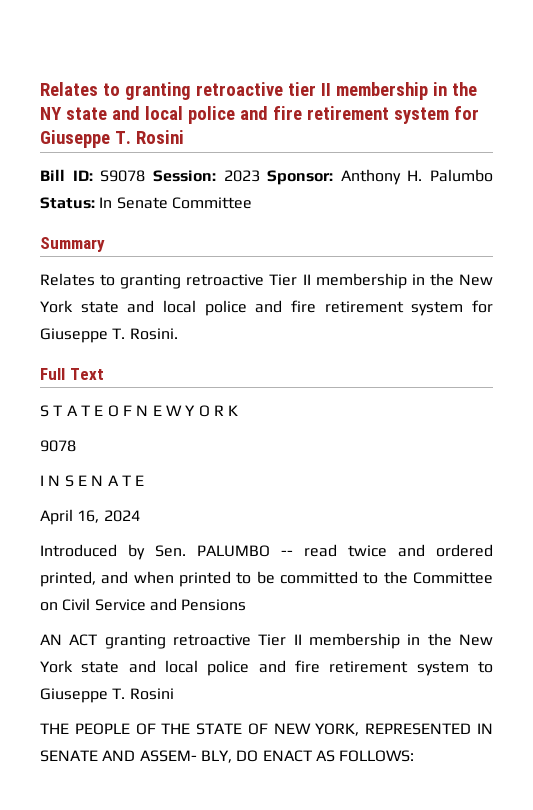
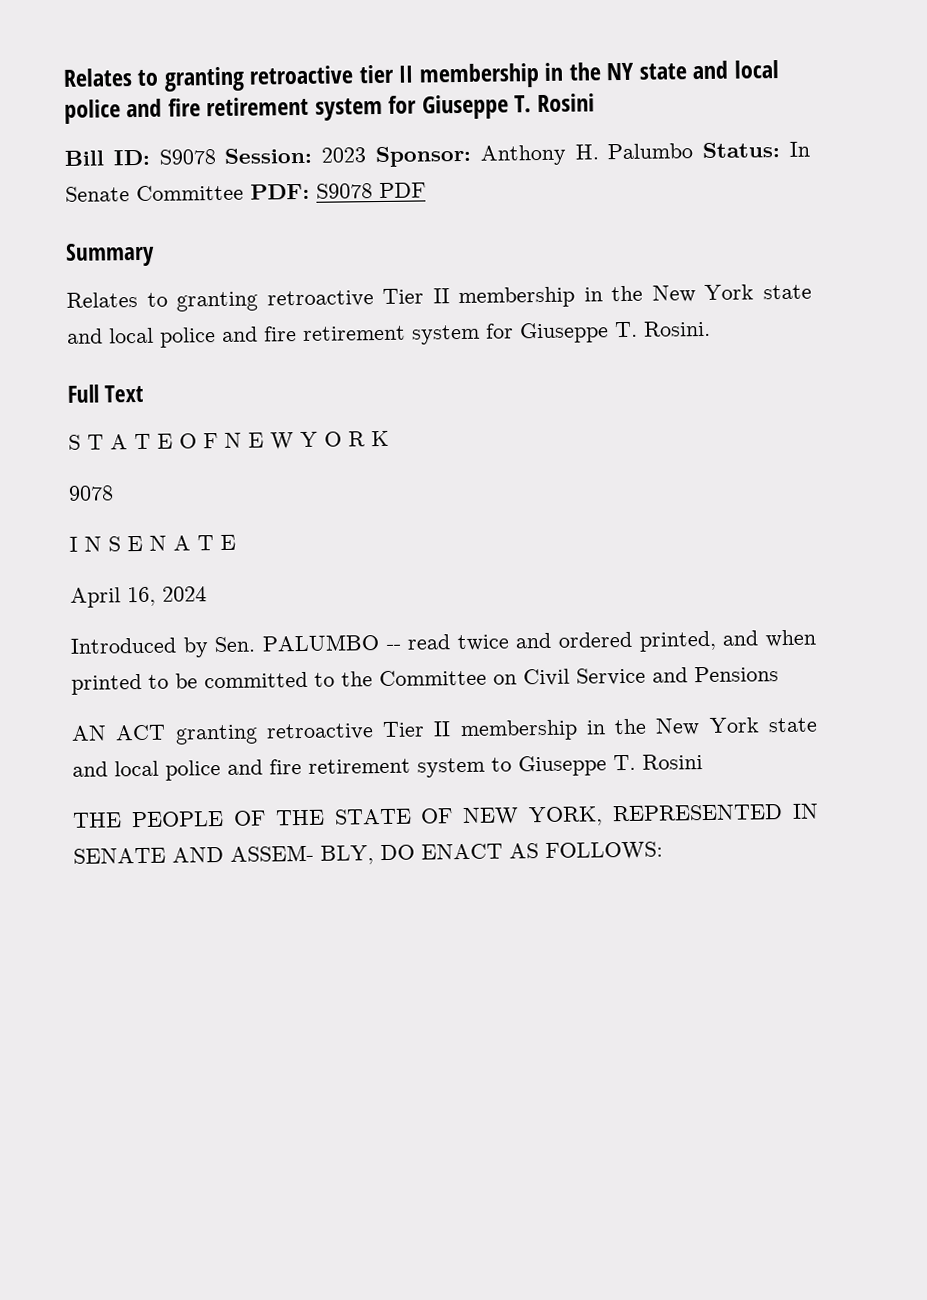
- Bill ID: S9078 Session: 2023 Sponsor: Anthony H. Palumbo Status: In Senate Committee
+ Bill ID: S9078 Session: 2023 Sponsor: Anthony H. Palumbo Status: In Senate Committee PDF: S9078 PDF

